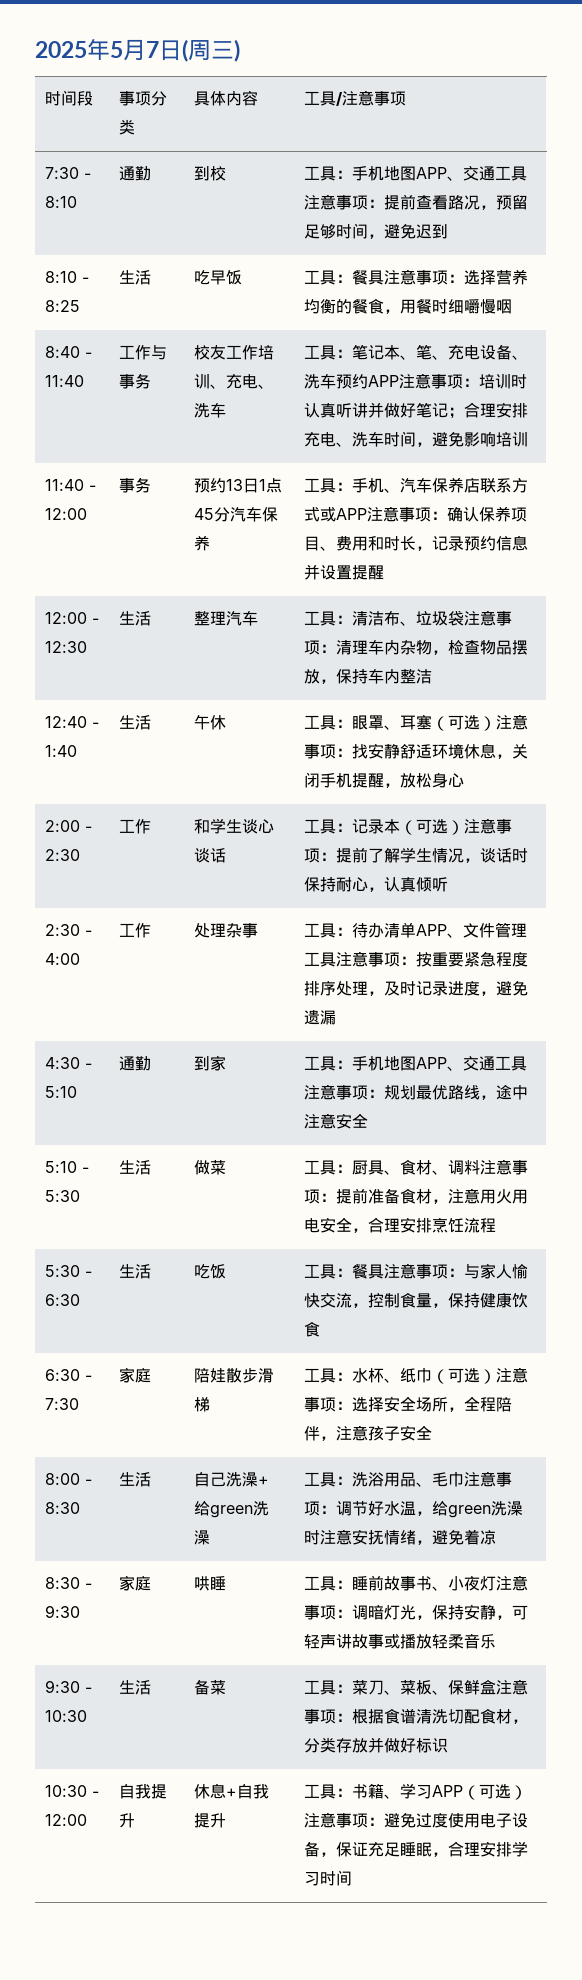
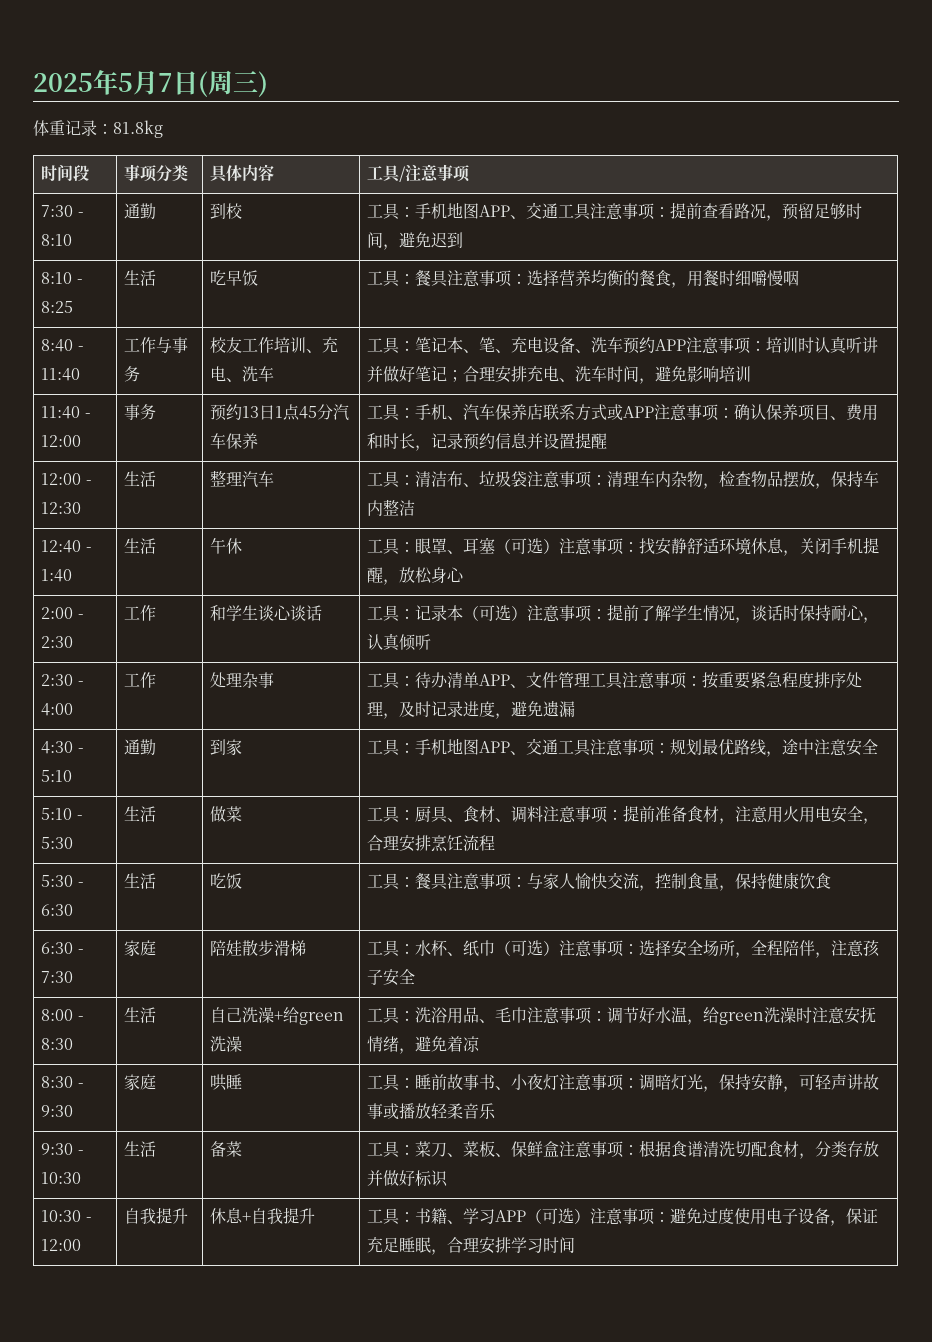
+ 体重记录：81.8kg

